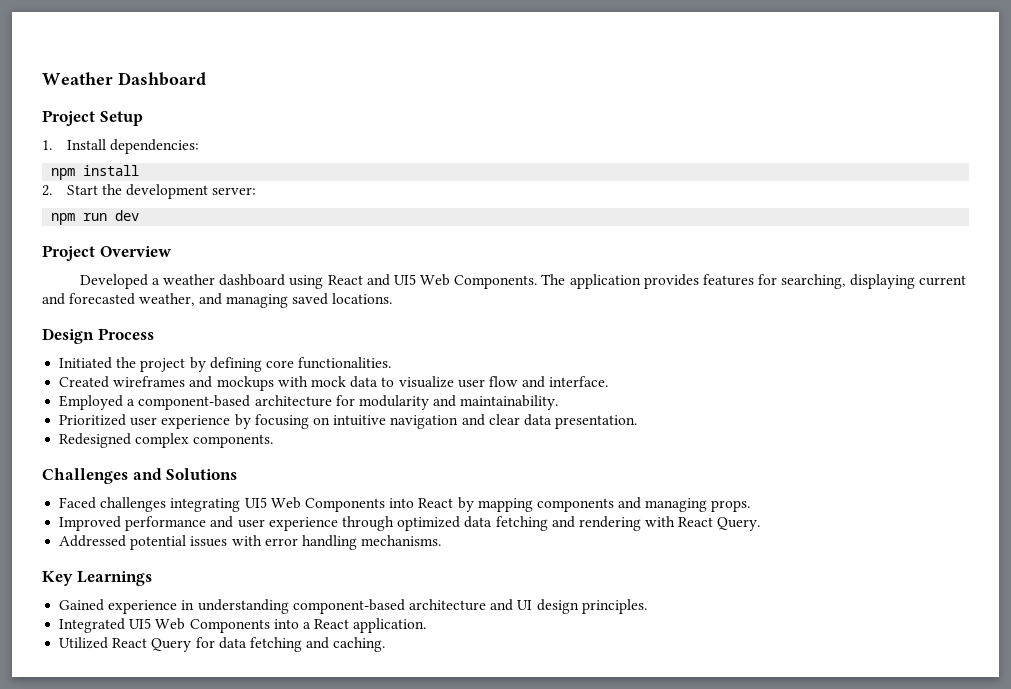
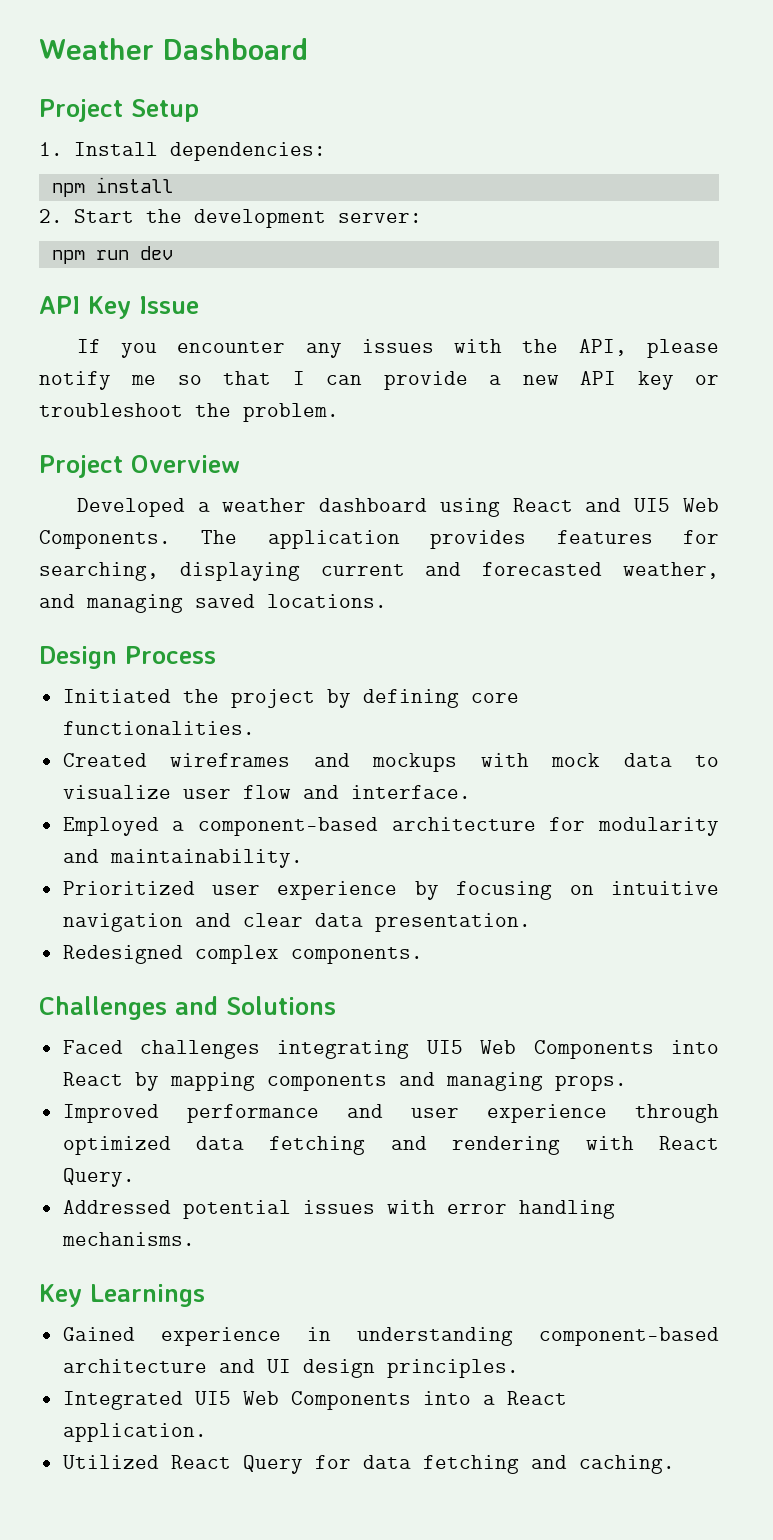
+ API Key Issue
+ If you encounter any issues with the API, please notify me so that I can provide a new API key or troubleshoot the problem.

